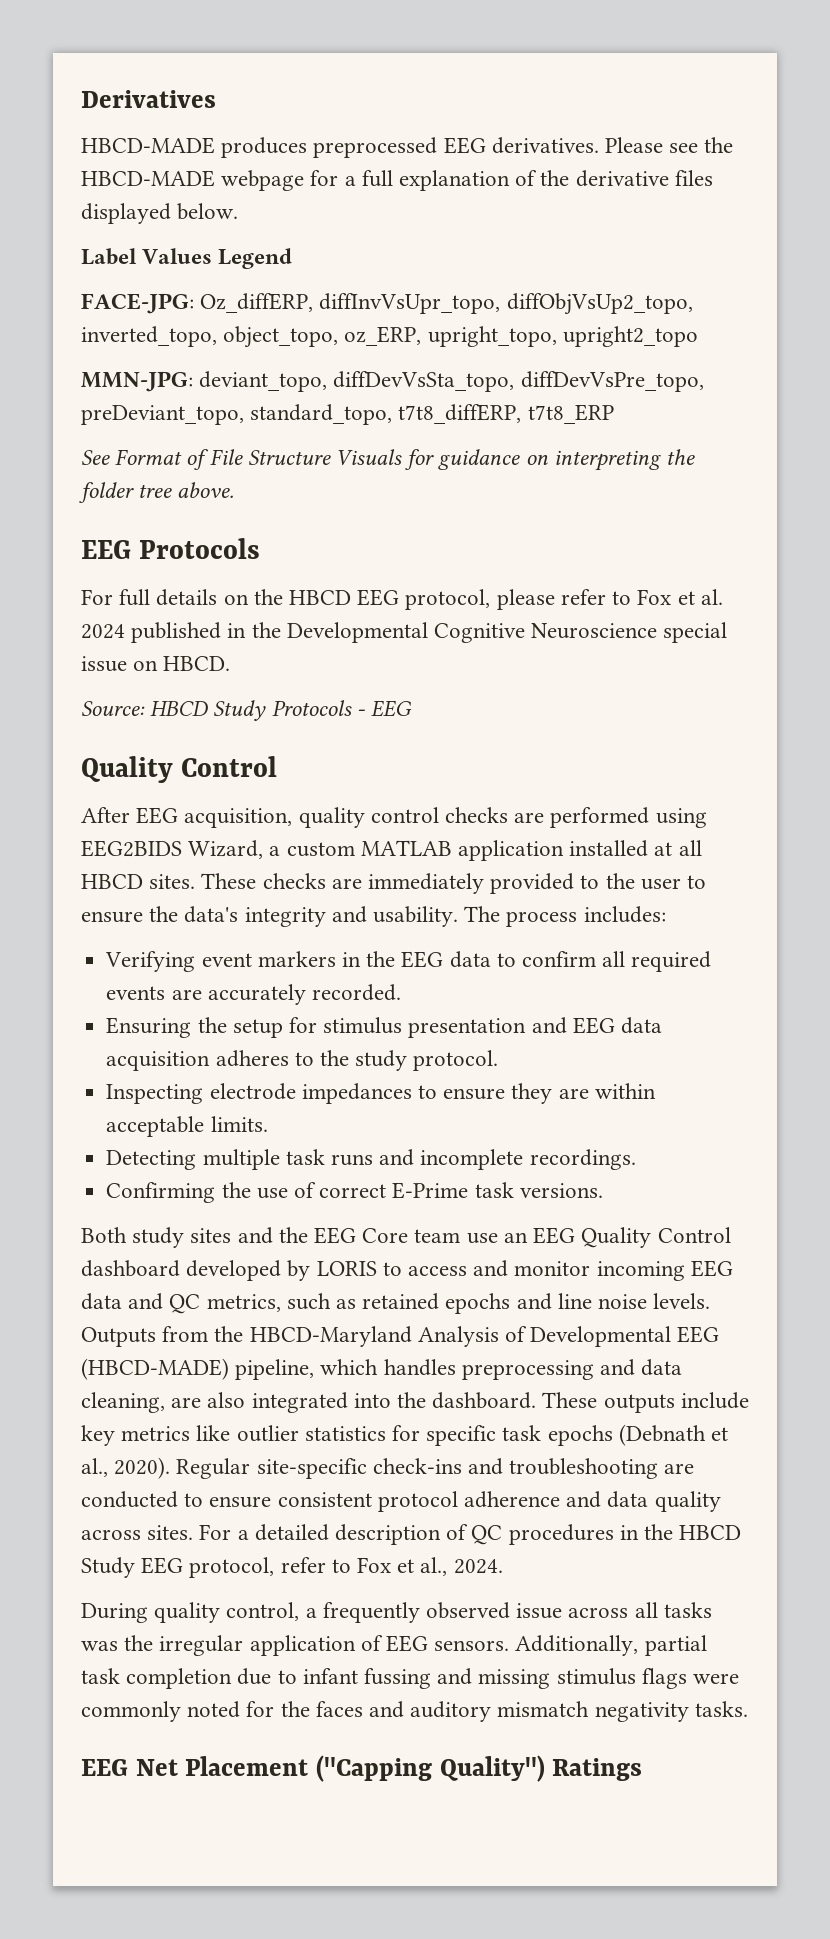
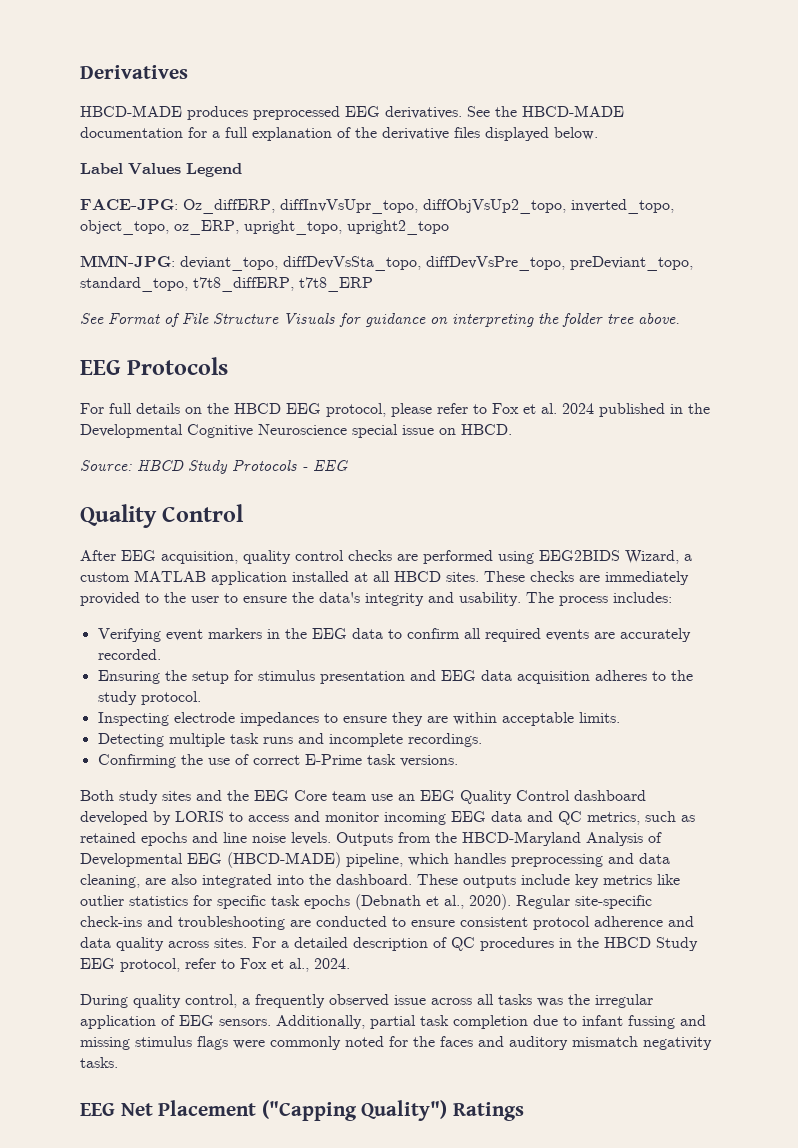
- Please see the HBCD-MADE webpage for a full explanation of the derivative files displayed below.
+ See the HBCD-MADE documentation for a full explanation of the derivative files displayed below.

